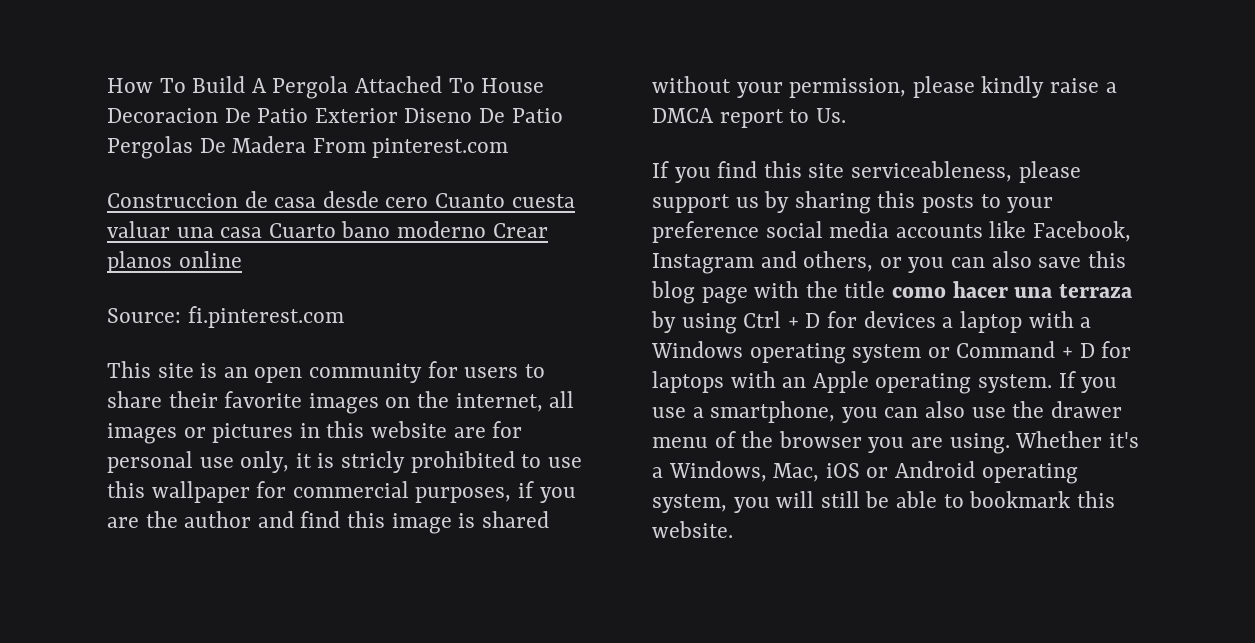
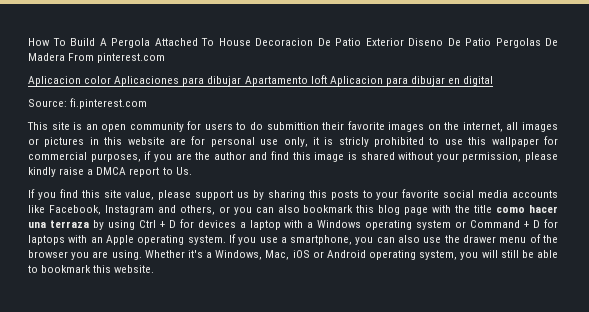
- Construccion de casa desde cero Cuanto cuesta valuar una casa Cuarto bano moderno Crear planos online
+ Aplicacion color Aplicaciones para dibujar Apartamento loft Aplicacion para dibujar en digital
- This site is an open community for users to share their favorite images on the internet, all images or pictures in this website are for personal use only, it is stricly prohibited to use this wallpaper for commercial purposes, if you are the author and find this image is shared without your permission, please kindly raise a DMCA report to Us.
+ This site is an open community for users to do submittion their favorite images on the internet, all images or pictures in this website are for personal use only, it is stricly prohibited to use this wallpaper for commercial purposes, if you are the author and find this image is shared without your permission, please kindly raise a DMCA report to Us.
- If you find this site serviceableness, please support us by sharing this posts to your preference social media accounts like Facebook, Instagram and others, or you can also save this blog page with the title como hacer una terraza by using Ctrl + D for devices a laptop with a Windows operating system or Command + D for laptops with an Apple operating system.
+ If you find this site value, please support us by sharing this posts to your favorite social media accounts like Facebook, Instagram and others, or you can also bookmark this blog page with the title como hacer una terraza by using Ctrl + D for devices a laptop with a Windows operating system or Command + D for laptops with an Apple operating system.

